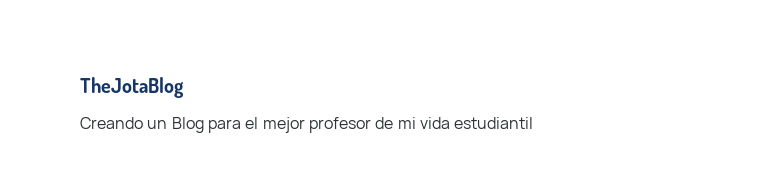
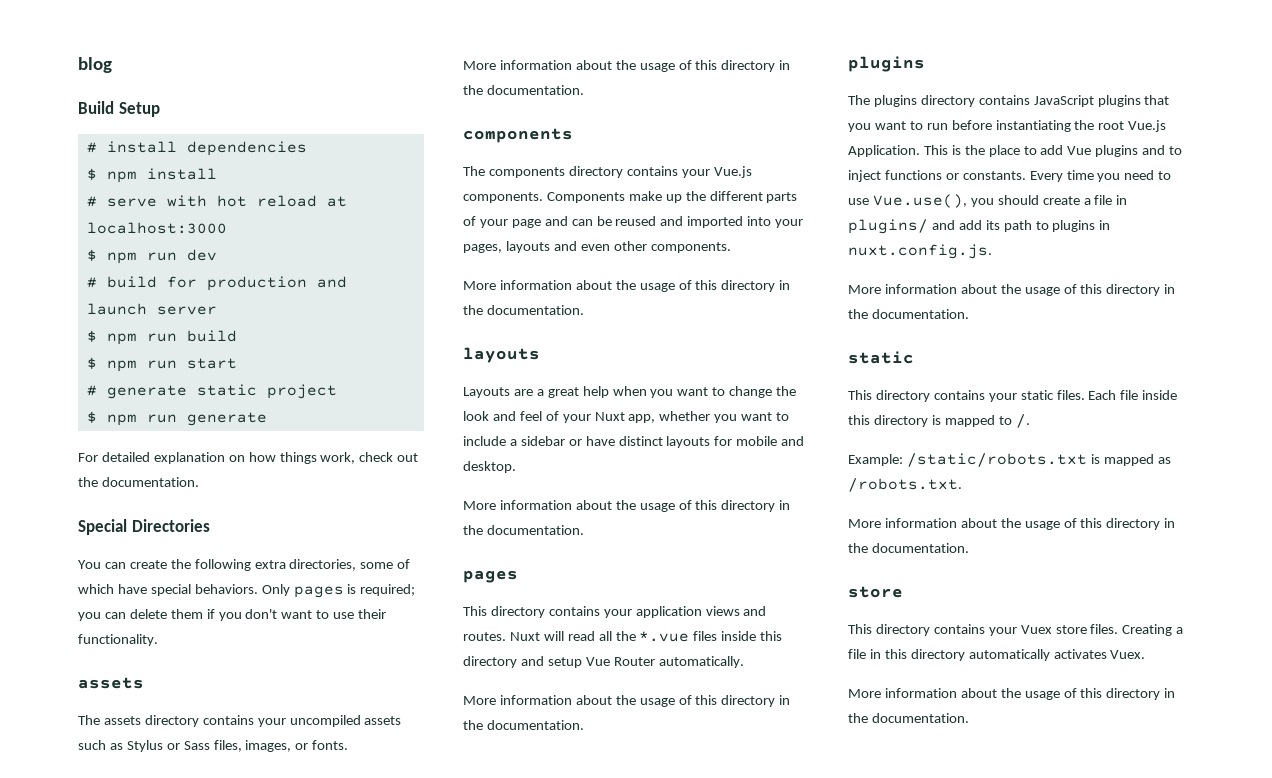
- TheJotaBlog
- Creando un Blog para el mejor profesor de mi vida estudiantil
+ blog
+ Build Setup
+ # install dependencies
+ $ npm install
+ # serve with hot reload at localhost:3000
+ $ npm run dev
+ # build for production and launch server
+ $ npm run build
+ $ npm run start
+ # generate static project
+ $ npm run generate
+ For detailed explanation on how things work, check out the documentation.
+ Special Directories
+ You can create the following extra directories, some of which have special behaviors. Only pages is required; you can delete them if you don't want to use their functionality.
+ assets
+ The assets directory contains your uncompiled assets such as Stylus or Sass files, images, or fonts.
+ More information about the usage of this directory in the documentation.
+ components
+ The components directory contains your Vue.js components. Components make up the different parts of your page and can be reused and imported into your pages, layouts and even other components.
+ More information about the usage of this directory in the documentation.
+ layouts
+ Layouts are a great help when you want to change the look and feel of your Nuxt app, whether you want to include a sidebar or have distinct layouts for mobile and desktop.
+ More information about the usage of this directory in the documentation.
+ pages
+ This directory contains your application views and routes. Nuxt will read all the *.vue files inside this directory and setup Vue Router automatically.
+ More information about the usage of this directory in the documentation.
+ plugins
+ The plugins directory contains JavaScript plugins that you want to run before instantiating the root Vue.js Application. This is the place to add Vue plugins and to inject functions or constants. Every time you need to use Vue.use(), you should create a file in plugins/ and add its path to plugins in nuxt.config.js.
+ More information about the usage of this directory in the documentation.
+ static
+ This directory contains your static files. Each file inside this directory is mapped to /.
+ Example: /static/robots.txt is mapped as /robots.txt.
+ More information about the usage of this directory in the documentation.
+ store
+ This directory contains your Vuex store files. Creating a file in this directory automatically activates Vuex.
+ More information about the usage of this directory in the documentation.

